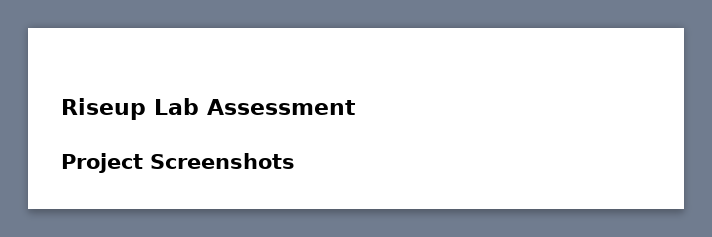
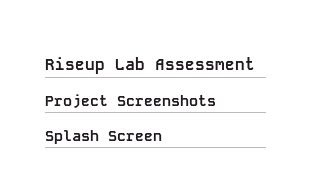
+ Splash Screen

